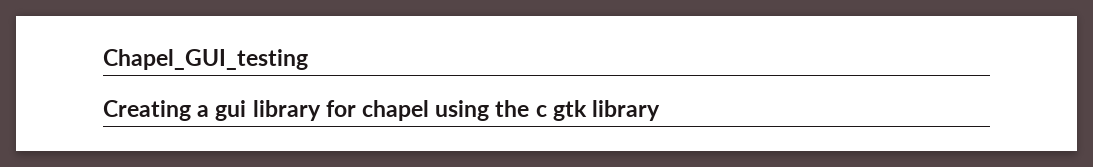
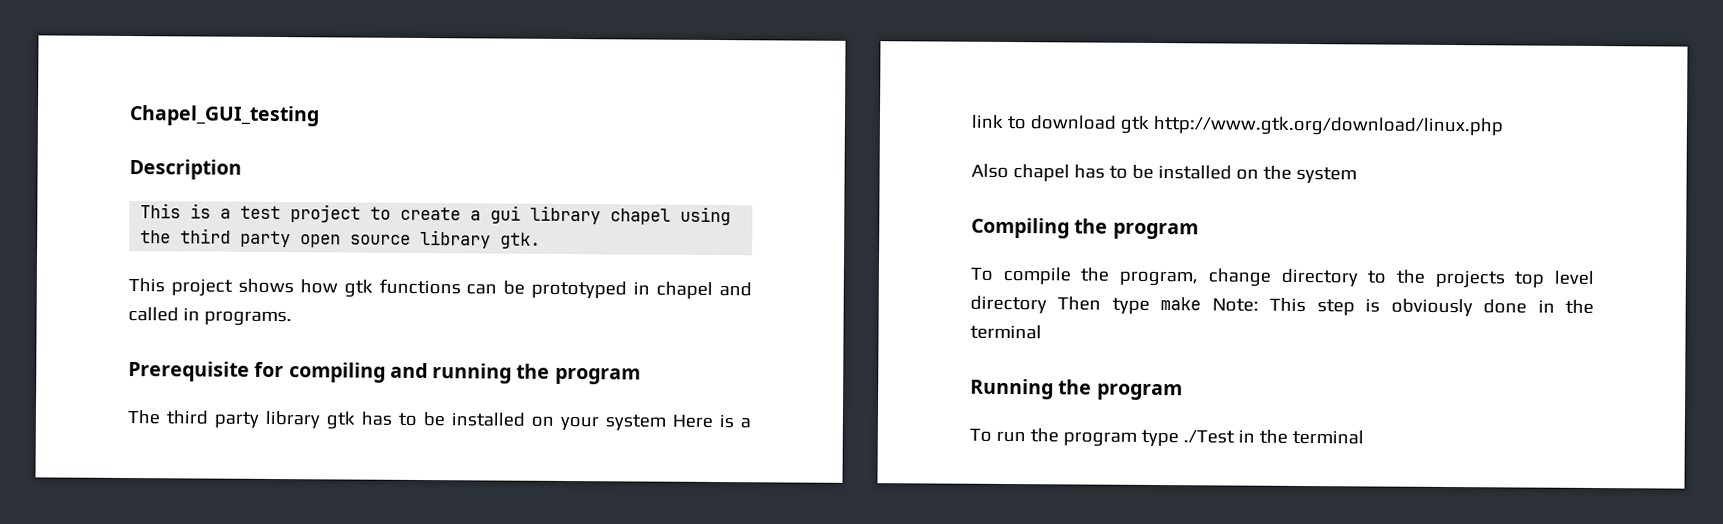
- Creating a gui library for chapel using the c gtk library
+ Description
+ This is a test project to create a gui library chapel using the third party open source library gtk.
+ This project shows how gtk functions can be prototyped in chapel and called in programs.
+ Prerequisite for compiling and running the program
+ The third party library gtk has to be installed on your system Here is a link to download gtk http://www.gtk.org/download/linux.php
+ Also chapel has to be installed on the system
+ Compiling the program
+ To compile the program, change directory to the projects top level directory Then type make Note: This step is obviously done in the terminal
+ Running the program
+ To run the program type ./Test in the terminal

